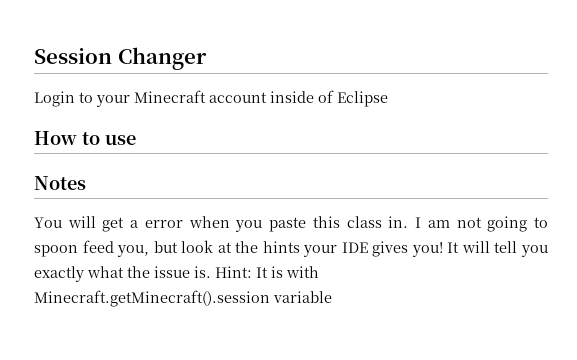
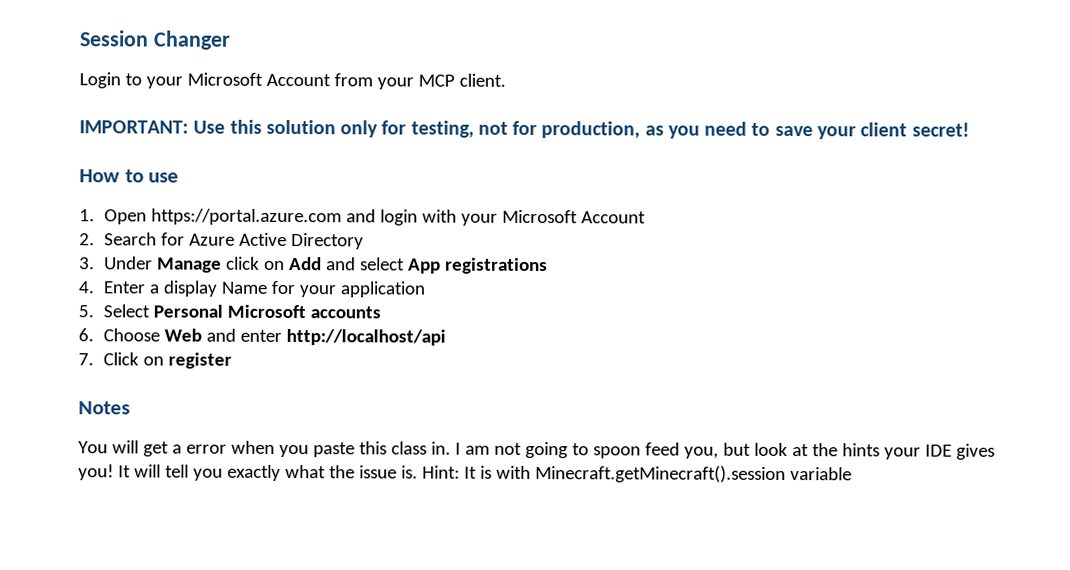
- Login to your Minecraft account inside of Eclipse
+ Login to your Microsoft Account from your MCP client.
+ IMPORTANT: Use this solution only for testing, not for production, as you need to save your client secret!
  How to use
+ 1. Open https://portal.azure.com and login with your Microsoft Account
+ 2. Search for Azure Active Directory
+ 3. Under Manage click on Add and select App registrations
+ 4. Enter a display Name for your application
+ 5. Select Personal Microsoft accounts
+ 6. Choose Web and enter http://localhost/api
+ 7. Click on register

